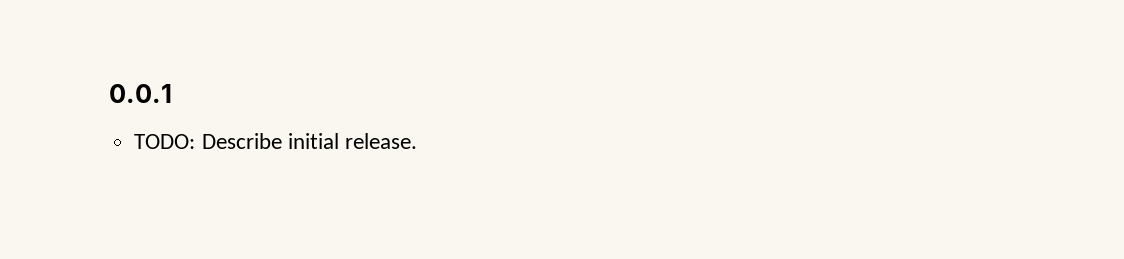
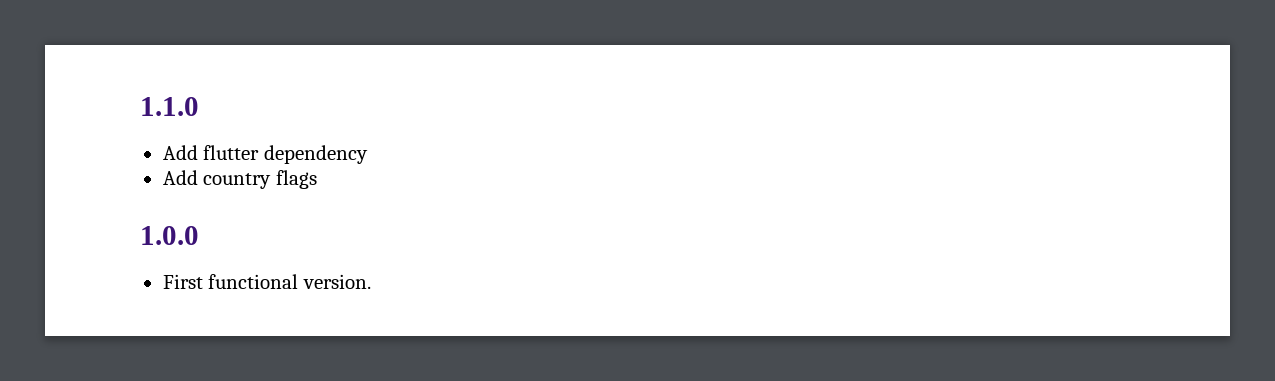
- 0.0.1
- TODO: Describe initial release.
+ 1.1.0
+ Add flutter dependency
+ Add country flags
+ 1.0.0
+ First functional version.

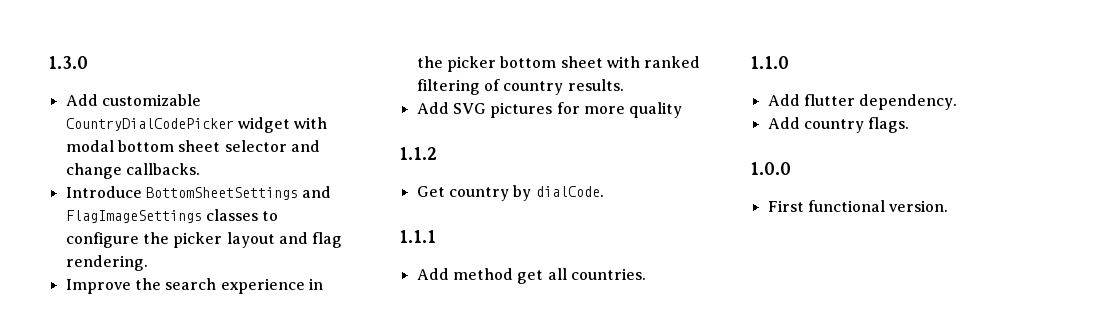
+ 1.3.0
+ Add customizable CountryDialCodePicker widget with modal bottom sheet selector and change callbacks.
+ Introduce BottomSheetSettings and FlagImageSettings classes to configure the picker layout and flag rendering.
+ Improve the search experience in the picker bottom sheet with ranked filtering of country results.
+ Add SVG pictures for more quality
+ 1.1.2
+ Get country by dialCode.
+ 1.1.1
+ Add method get all countries.
- Add flutter dependency
+ Add flutter dependency.
- Add country flags
+ Add country flags.

